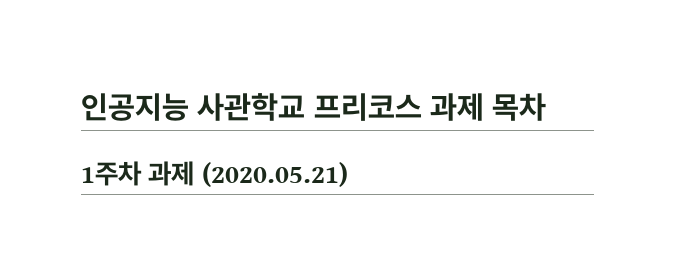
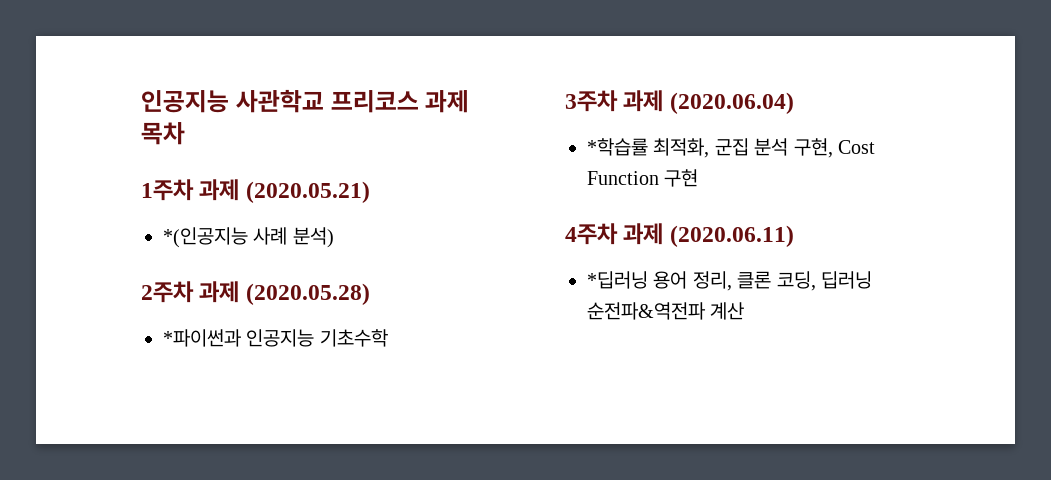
+ *(인공지능 사례 분석)
+ 2주차 과제 (2020.05.28)
+ *파이썬과 인공지능 기초수학
+ 3주차 과제 (2020.06.04)
+ *학습률 최적화, 군집 분석 구현, Cost Function 구현
+ 4주차 과제 (2020.06.11)
+ *딥러닝 용어 정리, 클론 코딩, 딥러닝 순전파&역전파 계산

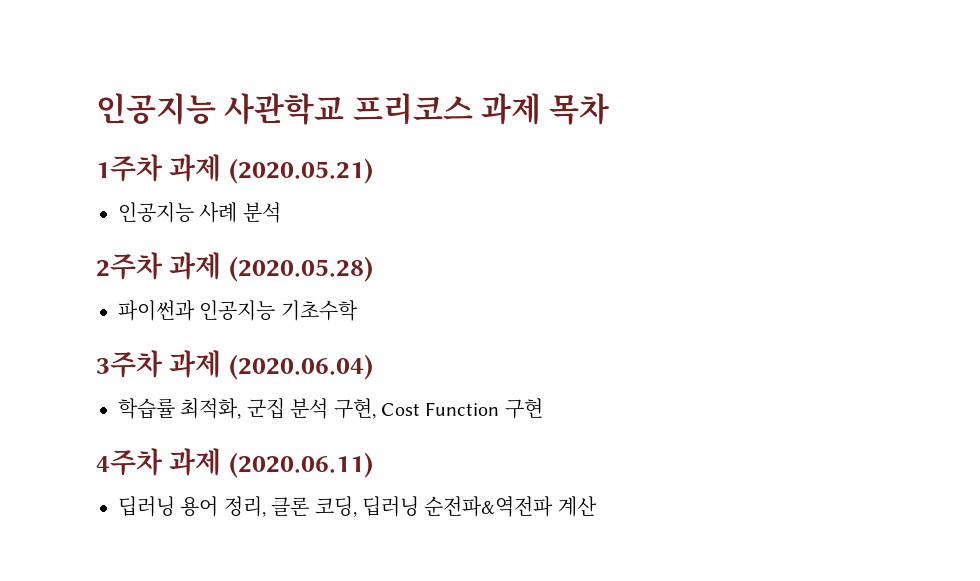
- *(인공지능 사례 분석)
+ 인공지능 사례 분석
- *파이썬과 인공지능 기초수학
+ 파이썬과 인공지능 기초수학
- *학습률 최적화, 군집 분석 구현, Cost Function 구현
+ 학습률 최적화, 군집 분석 구현, Cost Function 구현
- *딥러닝 용어 정리, 클론 코딩, 딥러닝 순전파&역전파 계산
+ 딥러닝 용어 정리, 클론 코딩, 딥러닝 순전파&역전파 계산

